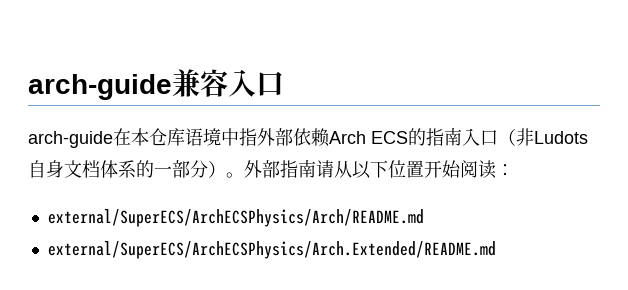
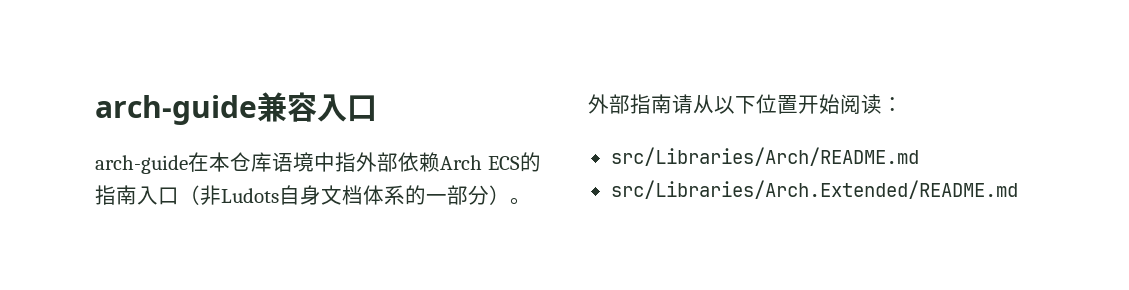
- external/SuperECS/ArchECSPhysics/Arch/README.md
- external/SuperECS/ArchECSPhysics/Arch.Extended/README.md
+ src/Libraries/Arch/README.md
+ src/Libraries/Arch.Extended/README.md

